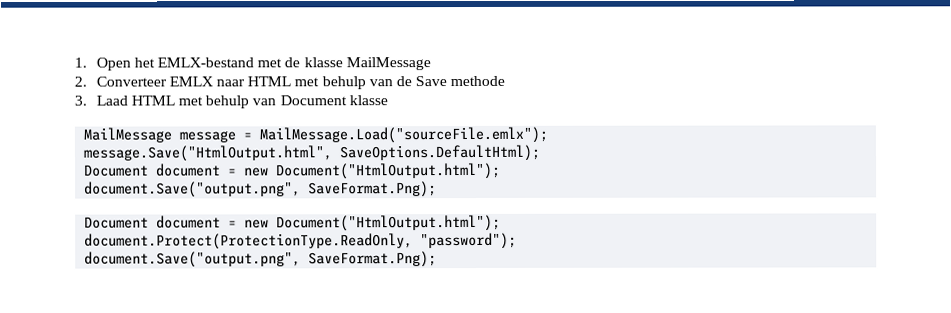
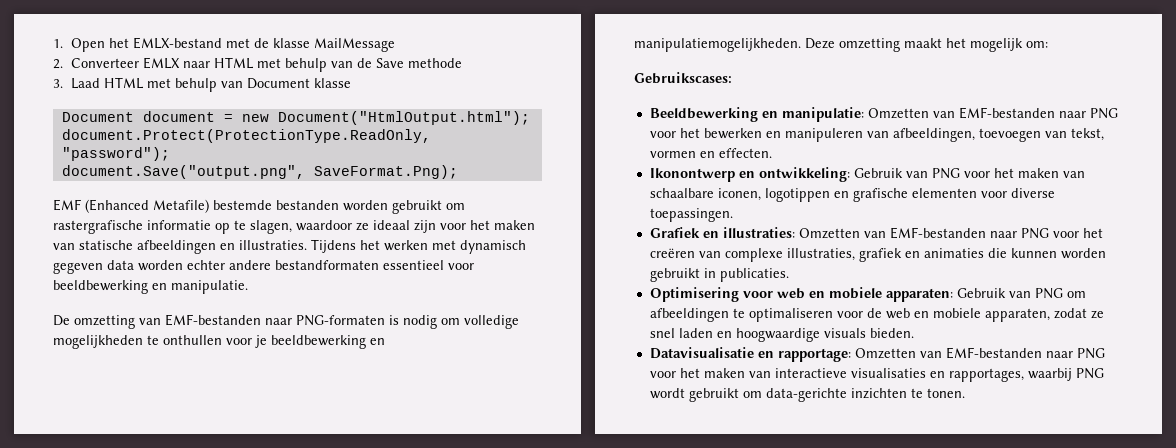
- MailMessage message = MailMessage.Load("sourceFile.emlx");
- message.Save("HtmlOutput.html", SaveOptions.DefaultHtml);
- Document document = new Document("HtmlOutput.html");
- document.Save("output.png", SaveFormat.Png);
+ EMF (Enhanced Metafile) bestemde bestanden worden gebruikt om rastergrafische informatie op te slagen, waardoor ze ideaal zijn voor het maken van statische afbeeldingen en illustraties. Tijdens het werken met dynamisch gegeven data worden echter andere bestandformaten essentieel voor beeldbewerking en manipulatie.
+ De omzetting van EMF-bestanden naar PNG-formaten is nodig om volledige mogelijkheden te onthullen voor je beeldbewerking en manipulatiemogelijkheden. Deze omzetting maakt het mogelijk om:
+ Gebruikscases:
+ Beeldbewerking en manipulatie: Omzetten van EMF-bestanden naar PNG voor het bewerken en manipuleren van afbeeldingen, toevoegen van tekst, vormen en effecten.
+ Ikonontwerp en ontwikkeling: Gebruik van PNG voor het maken van schaalbare iconen, logotippen en grafische elementen voor diverse toepassingen.
+ Grafiek en illustraties: Omzetten van EMF-bestanden naar PNG voor het creëren van complexe illustraties, grafiek en animaties die kunnen worden gebruikt in publicaties.
+ Optimisering voor web en mobiele apparaten: Gebruik van PNG om afbeeldingen te optimaliseren voor de web en mobiele apparaten, zodat ze snel laden en hoogwaardige visuals bieden.
+ Datavisualisatie en rapportage: Omzetten van EMF-bestanden naar PNG voor het maken van interactieve visualisaties en rapportages, waarbij PNG wordt gebruikt om data-gerichte inzichten te tonen.

